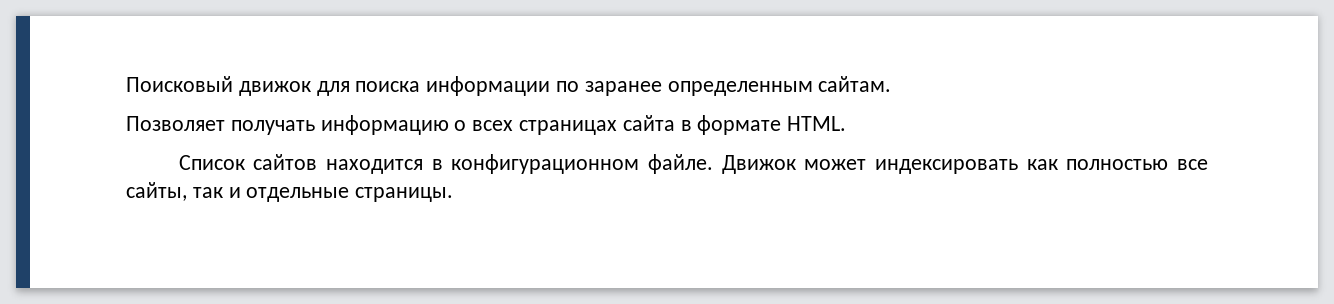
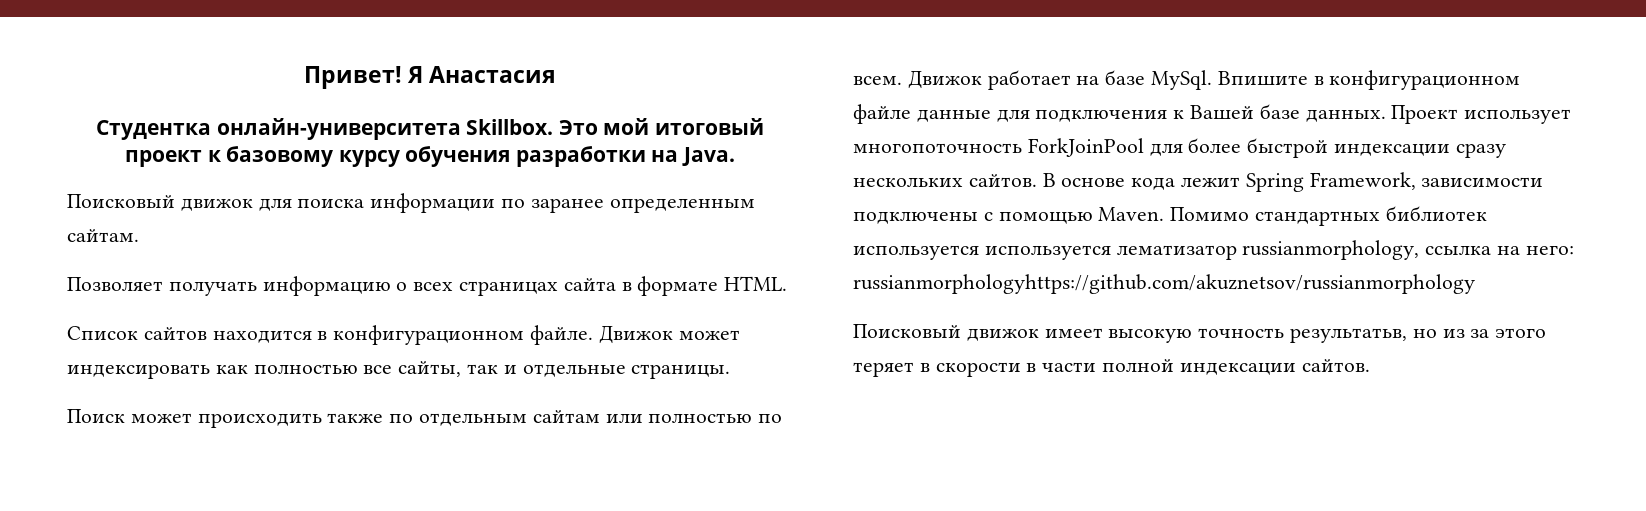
+ Привет! Я Анастасия
+ Студентка онлайн-университета Skillbox. Это мой итоговый проект к базовому курсу обучения разработки на Java.
+ Поиск может происходить также по отдельным сайтам или полностью по всем. Движок работает на базе MySql. Впишите в конфигурационном файле данные для подключения к Вашей базе данных. Проект использует многопоточность ForkJoinPool для более быстрой индексации сразу нескольких сайтов. В основе кода лежит Spring Framework, зависимости подключены с помощью Maven. Помимо стандартных библиотек используется используется лематизатор russianmorphology, ссылка на него: russianmorphologyhttps://github.com/akuznetsov/russianmorphology
+ Поисковый движок имеет высокую точность результатьв, но из за этого теряет в скорости в части полной индексации сайтов.

